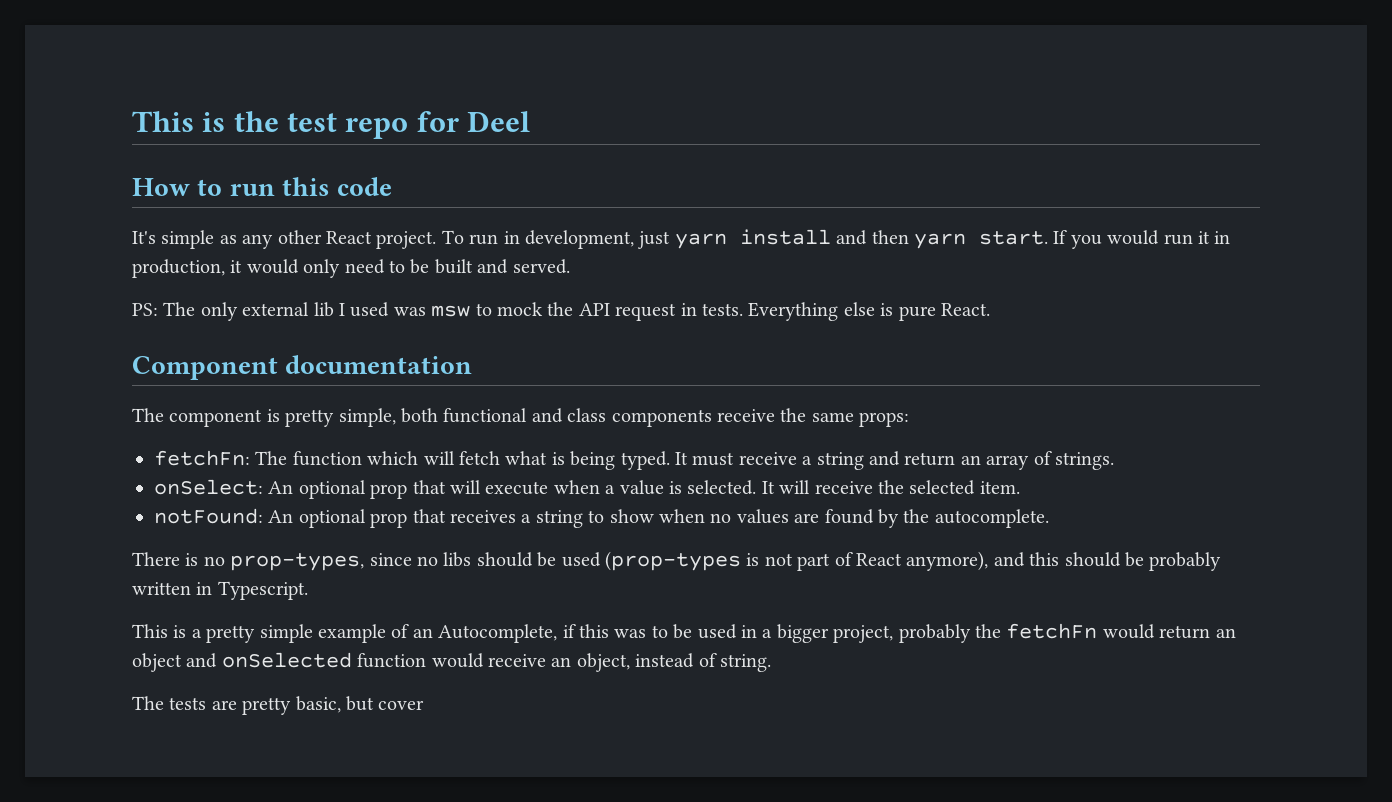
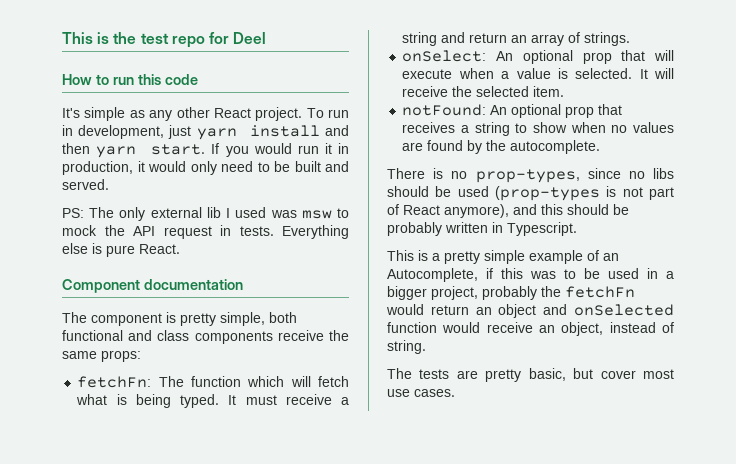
- The tests are pretty basic, but cover
+ The tests are pretty basic, but cover most use cases.

